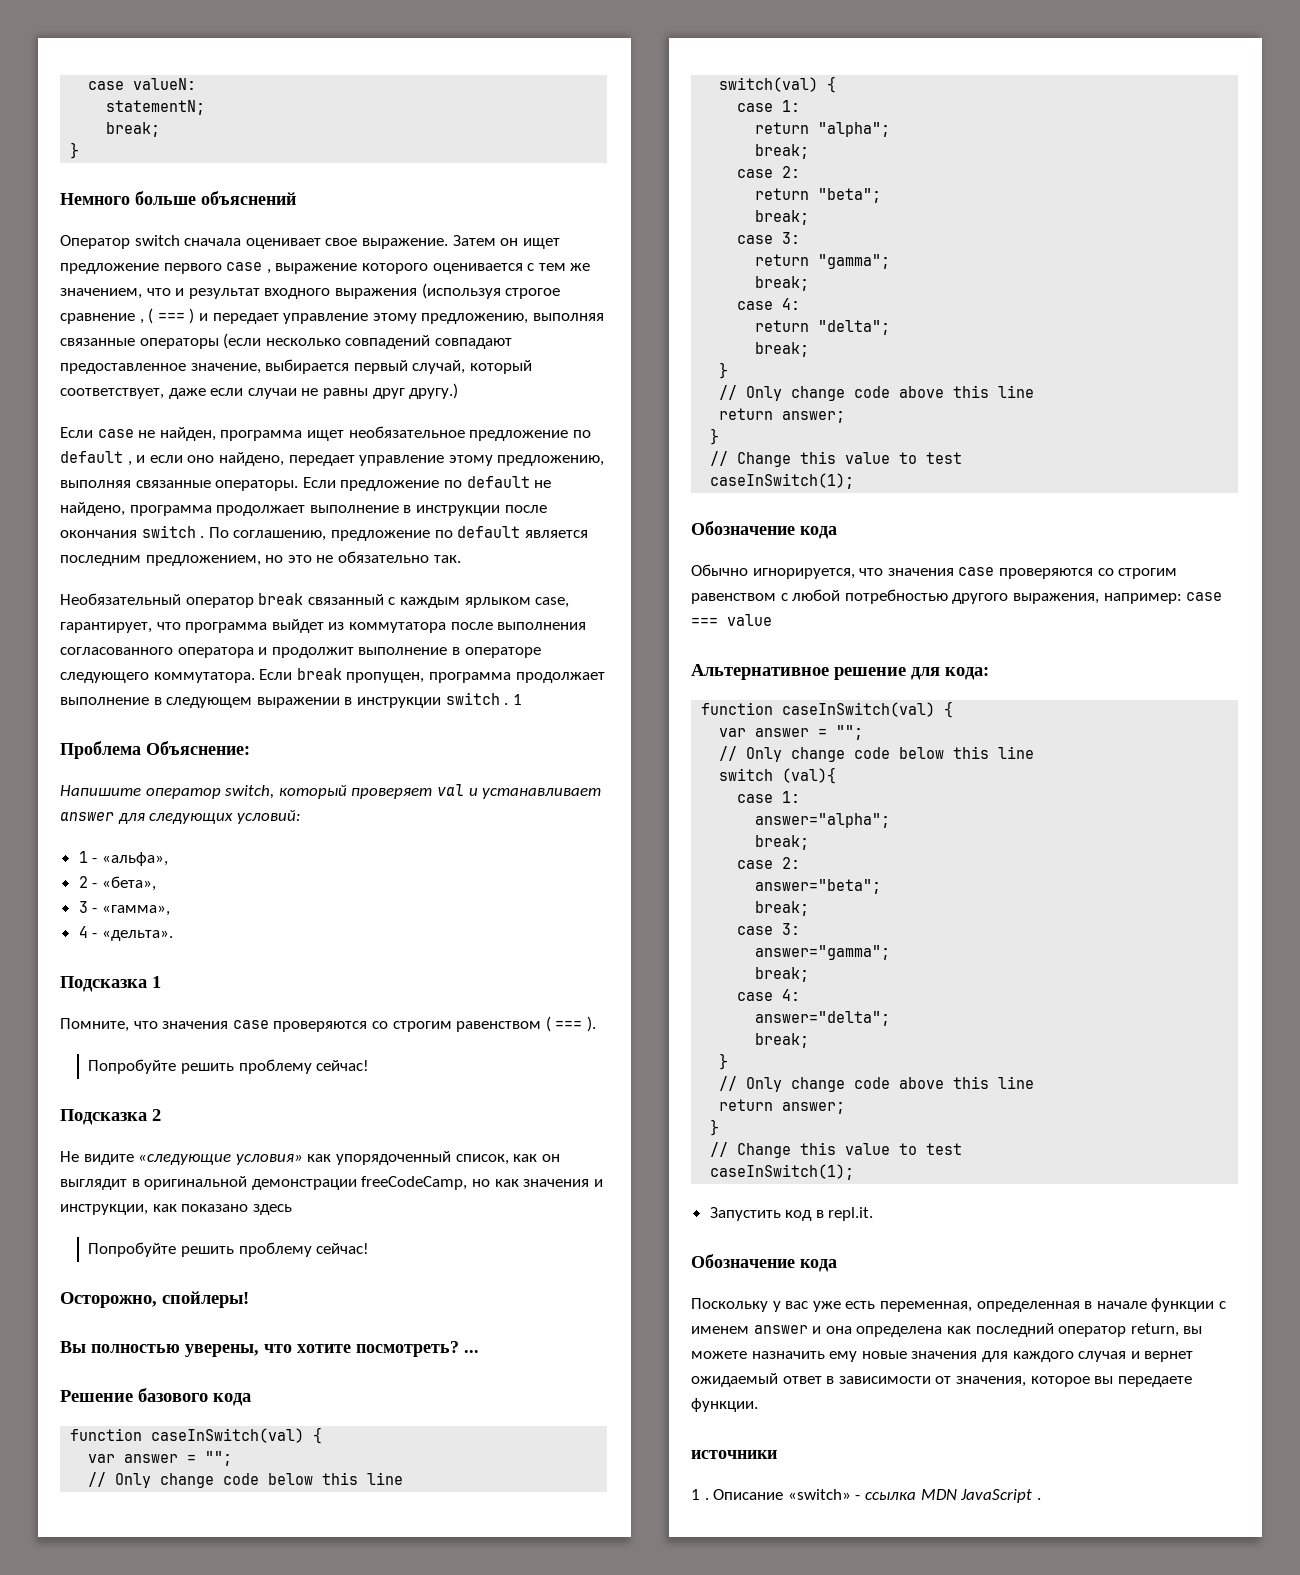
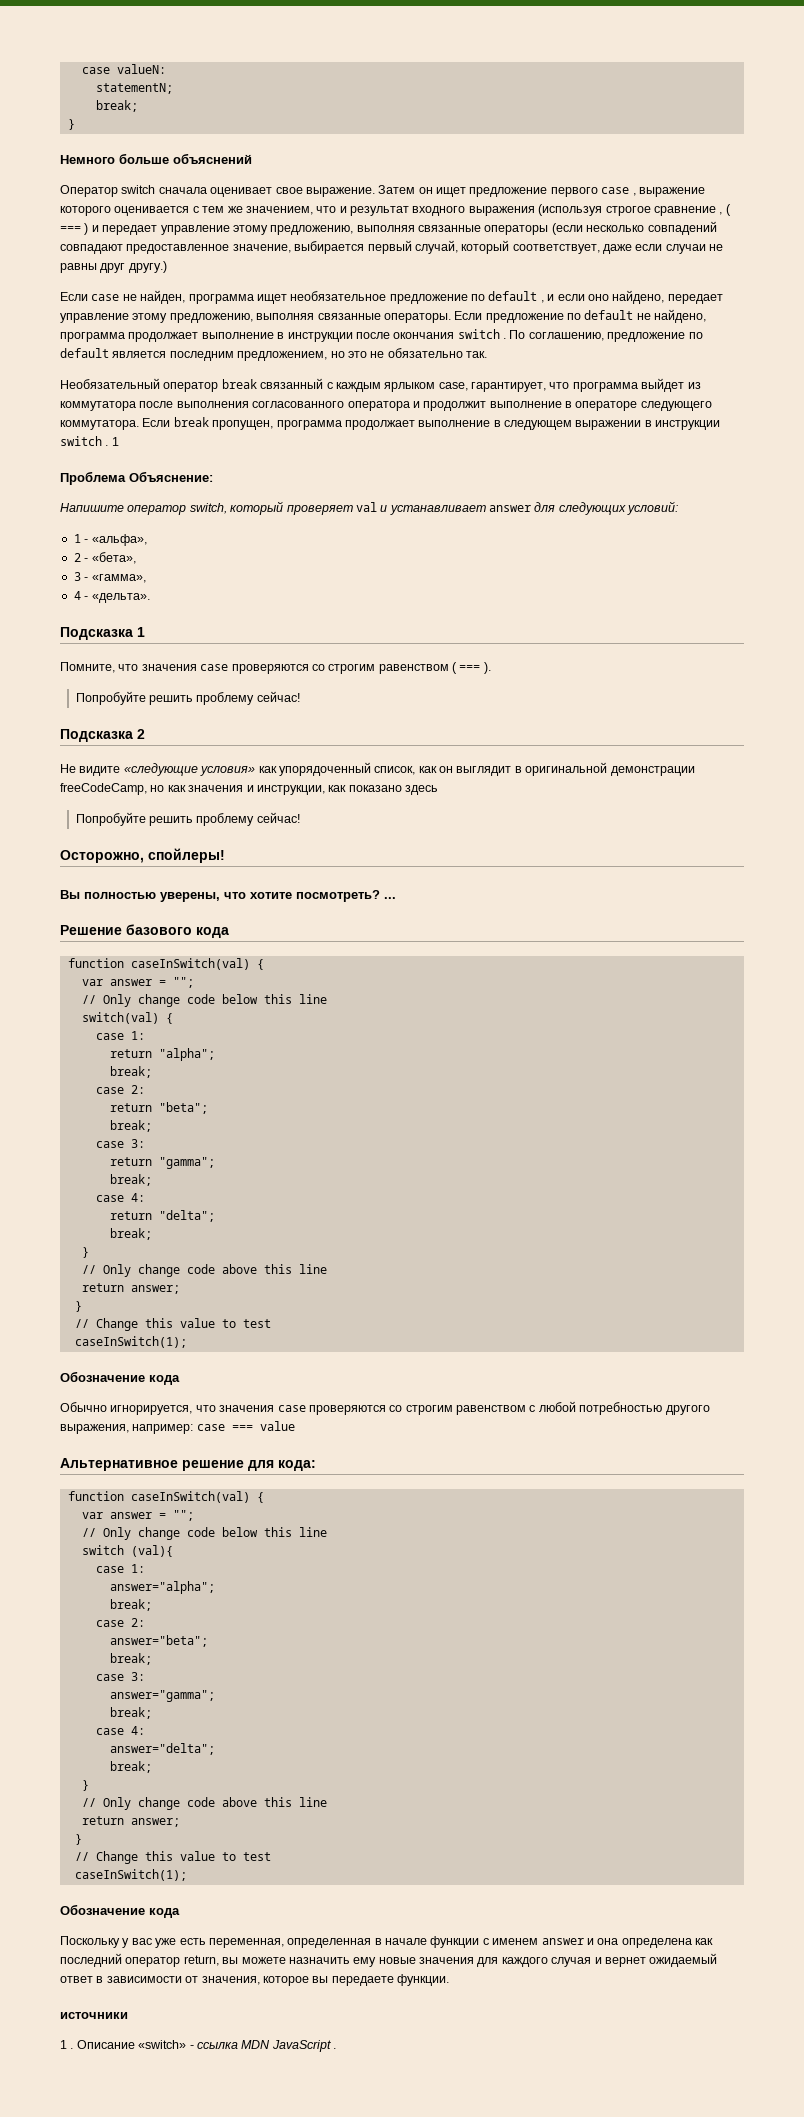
- Запустить код в repl.it.

